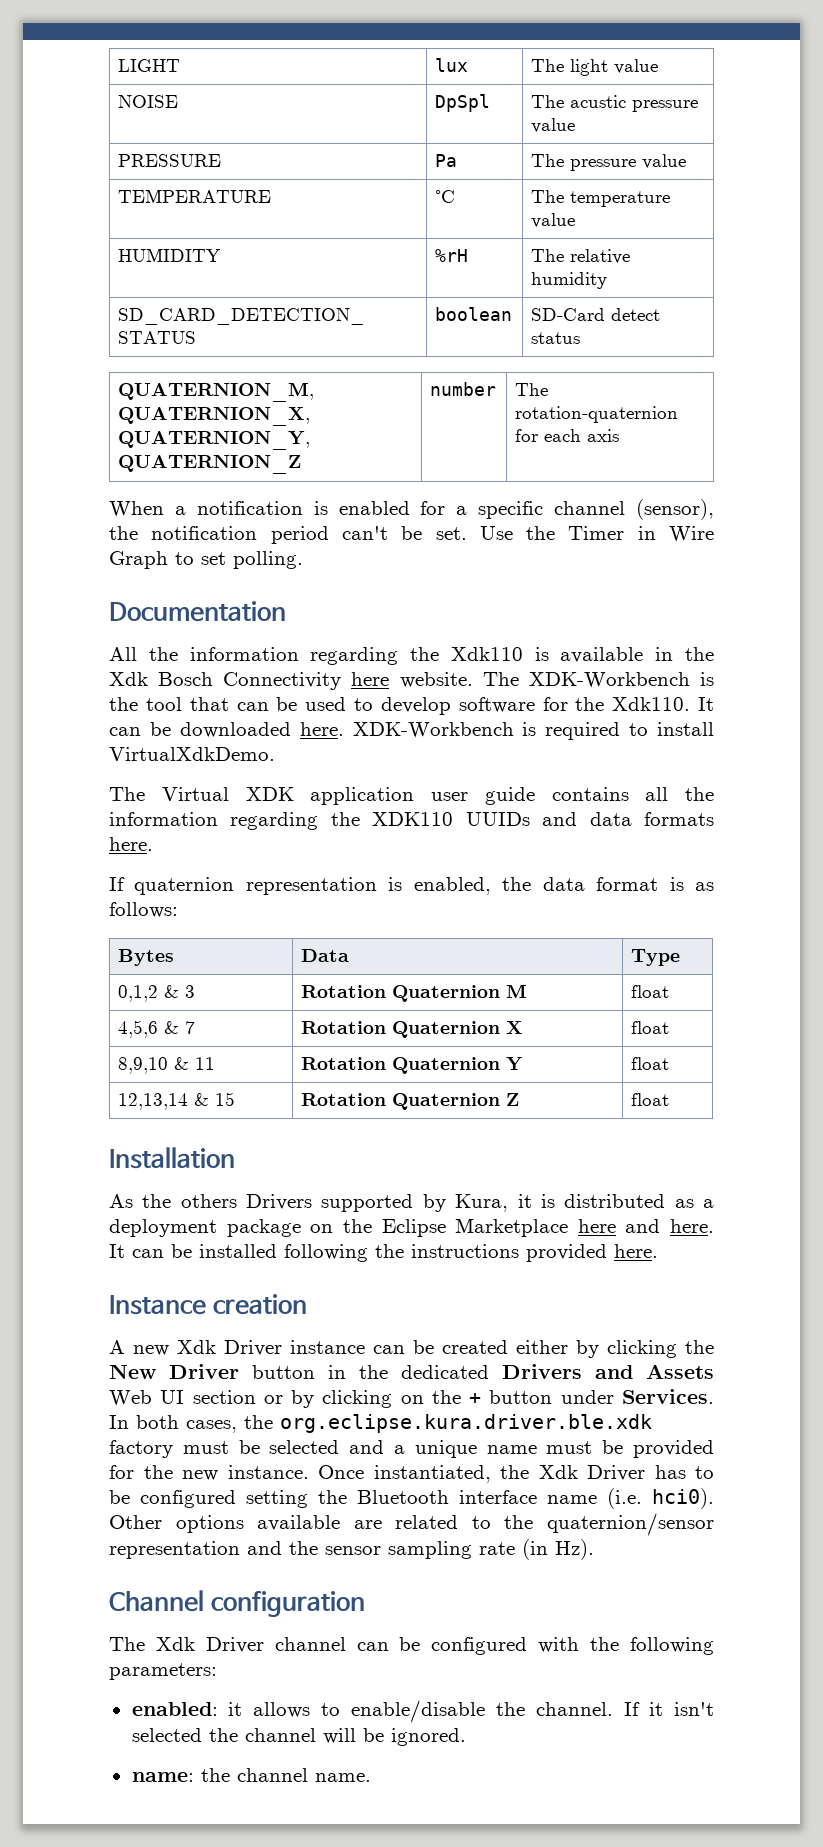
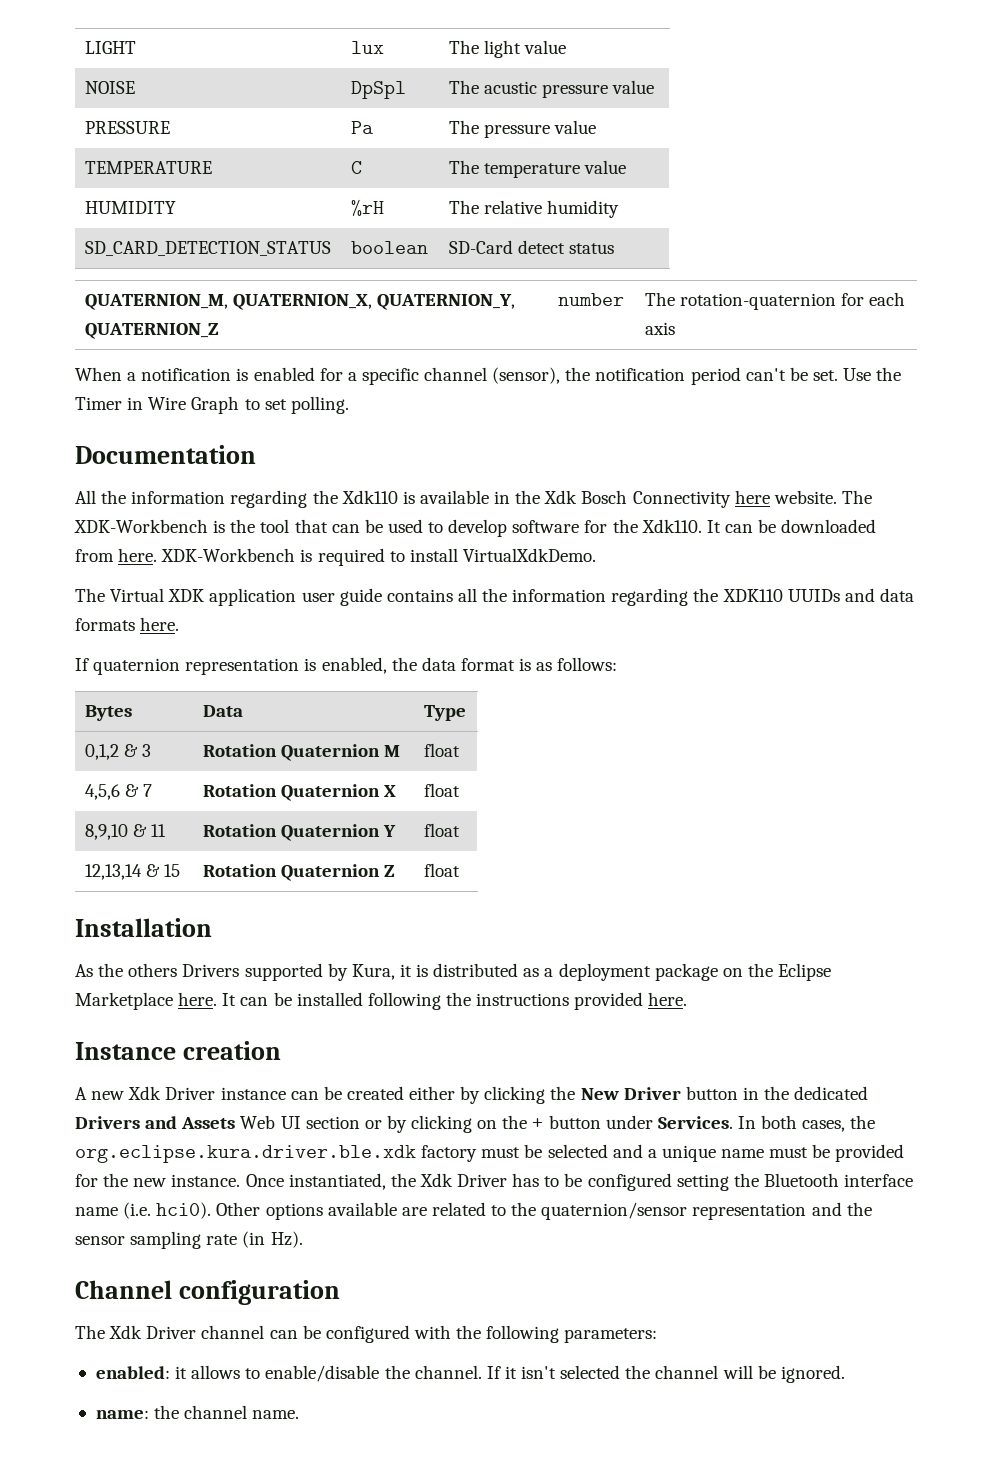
- TEMPERATURE | °C | The temperature value
+ TEMPERATURE | C | The temperature value
- It can be downloaded here.
+ It can be downloaded from here.
- As the others Drivers supported by Kura, it is distributed as a deployment package on the Eclipse Marketplace here and here.
+ As the others Drivers supported by Kura, it is distributed as a deployment package on the Eclipse Marketplace here.

